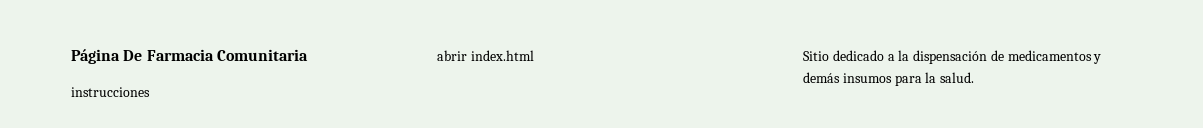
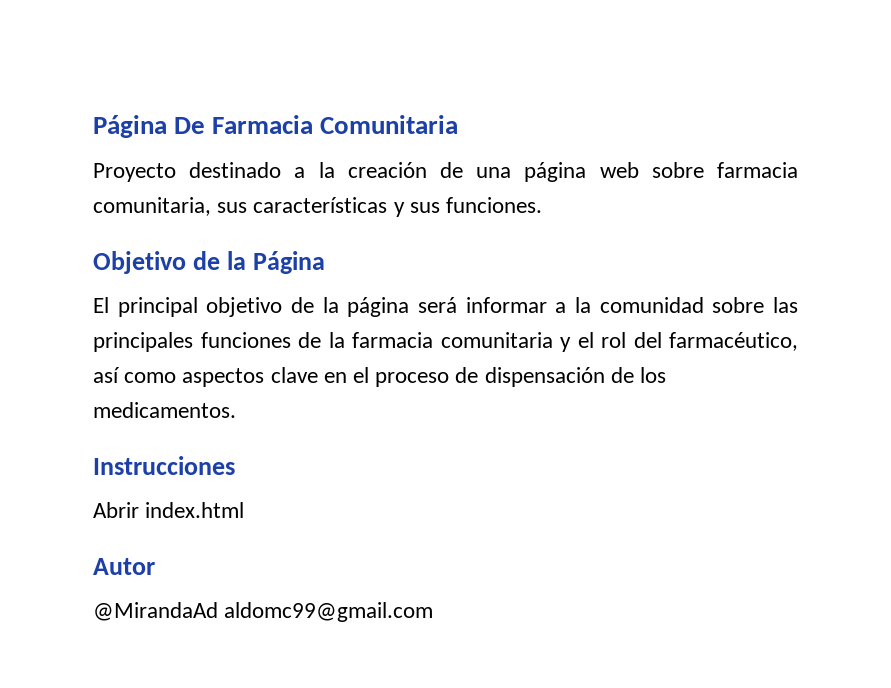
- instrucciones
- abrir index.html
- Sitio dedicado a la dispensación de medicamentos y demás insumos para la salud.
+ Proyecto destinado a la creación de una página web sobre farmacia comunitaria, sus características y sus funciones.
+ Objetivo de la Página
+ El principal objetivo de la página será informar a la comunidad sobre las principales funciones de la farmacia comunitaria y el rol del farmacéutico, así como aspectos clave en el proceso de dispensación de los medicamentos.
+ Instrucciones
+ Abrir index.html
+ Autor
+ @MirandaAd aldomc99@gmail.com

